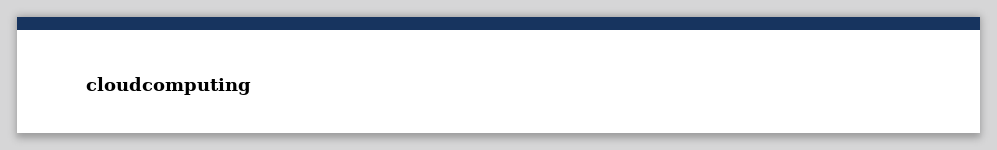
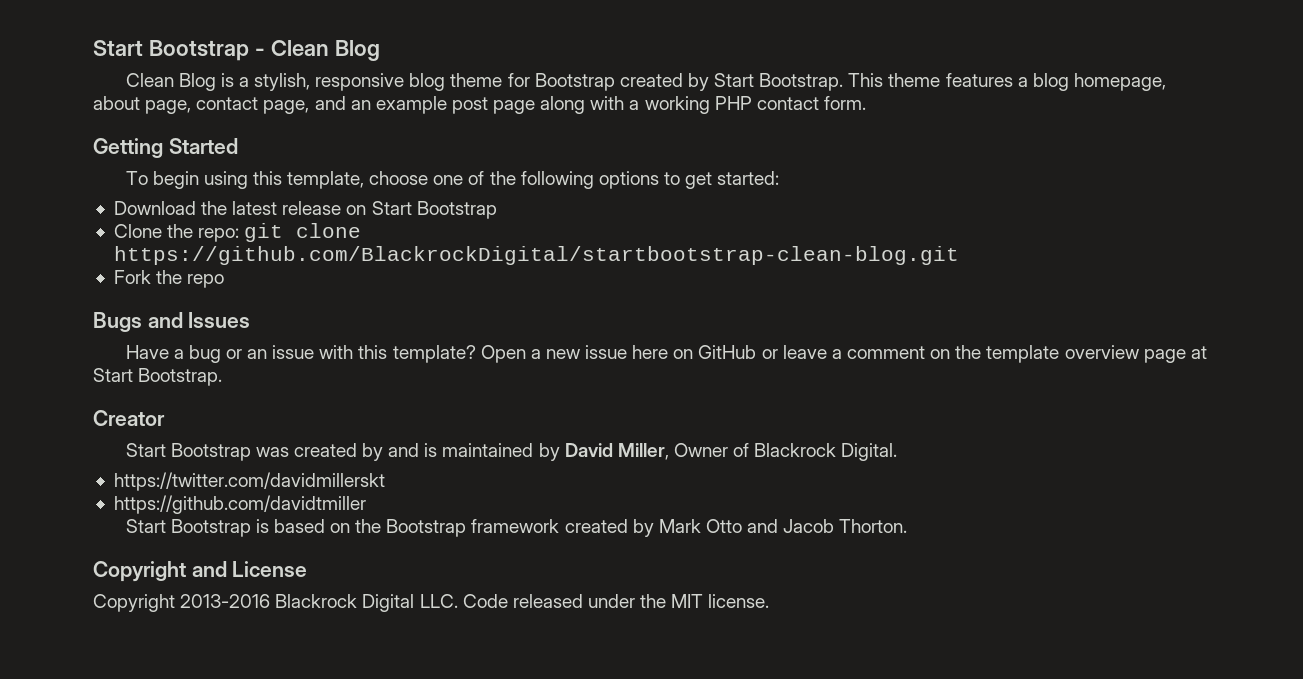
- cloudcomputing
+ Start Bootstrap - Clean Blog
+ Clean Blog is a stylish, responsive blog theme for Bootstrap created by Start Bootstrap. This theme features a blog homepage, about page, contact page, and an example post page along with a working PHP contact form.
+ Getting Started
+ To begin using this template, choose one of the following options to get started:
+ Download the latest release on Start Bootstrap
+ Clone the repo: git clone https://github.com/BlackrockDigital/startbootstrap-clean-blog.git
+ Fork the repo
+ Bugs and Issues
+ Have a bug or an issue with this template? Open a new issue here on GitHub or leave a comment on the template overview page at Start Bootstrap.
+ Creator
+ Start Bootstrap was created by and is maintained by David Miller, Owner of Blackrock Digital.
+ https://twitter.com/davidmillerskt
+ https://github.com/davidtmiller
+ Start Bootstrap is based on the Bootstrap framework created by Mark Otto and Jacob Thorton.
+ Copyright and License
+ Copyright 2013-2016 Blackrock Digital LLC. Code released under the MIT license.

